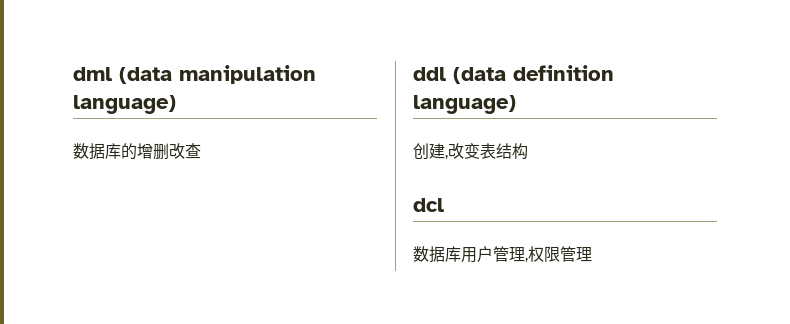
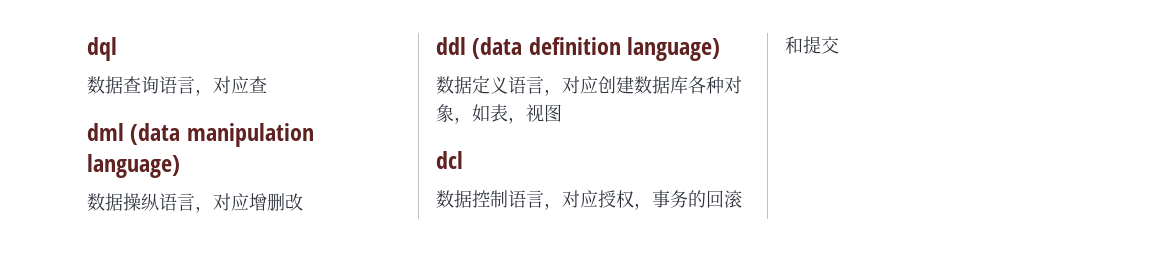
+ dql
+ 数据查询语言，对应查
- 数据库的增删改查
+ 数据操纵语言，对应增删改
- 创建,改变表结构
+ 数据定义语言，对应创建数据库各种对象，如表，视图
  dcl
- 数据库用户管理,权限管理
+ 数据控制语言，对应授权，事务的回滚和提交

